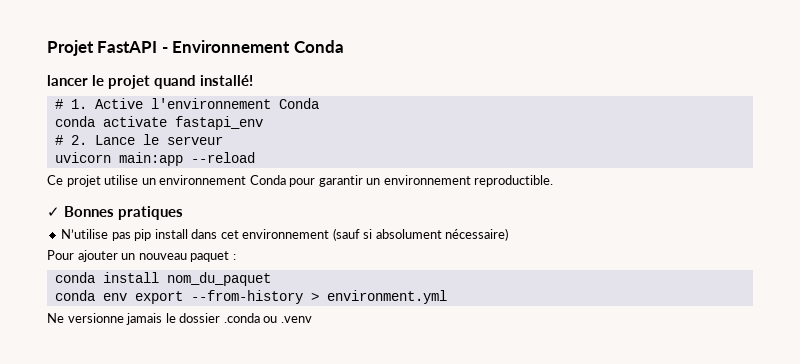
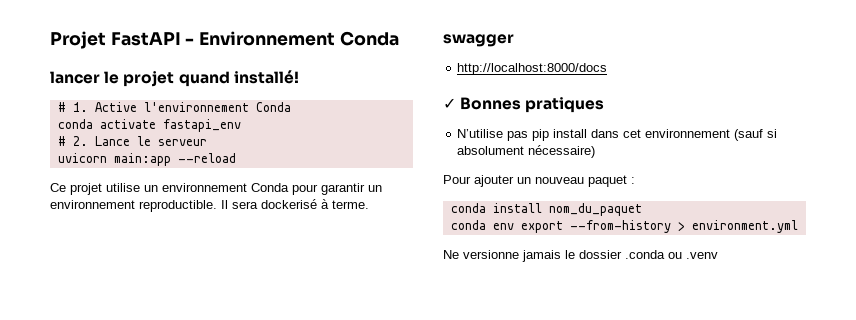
+ Il sera dockerisé à terme.
+ swagger
+ http://localhost:8000/docs

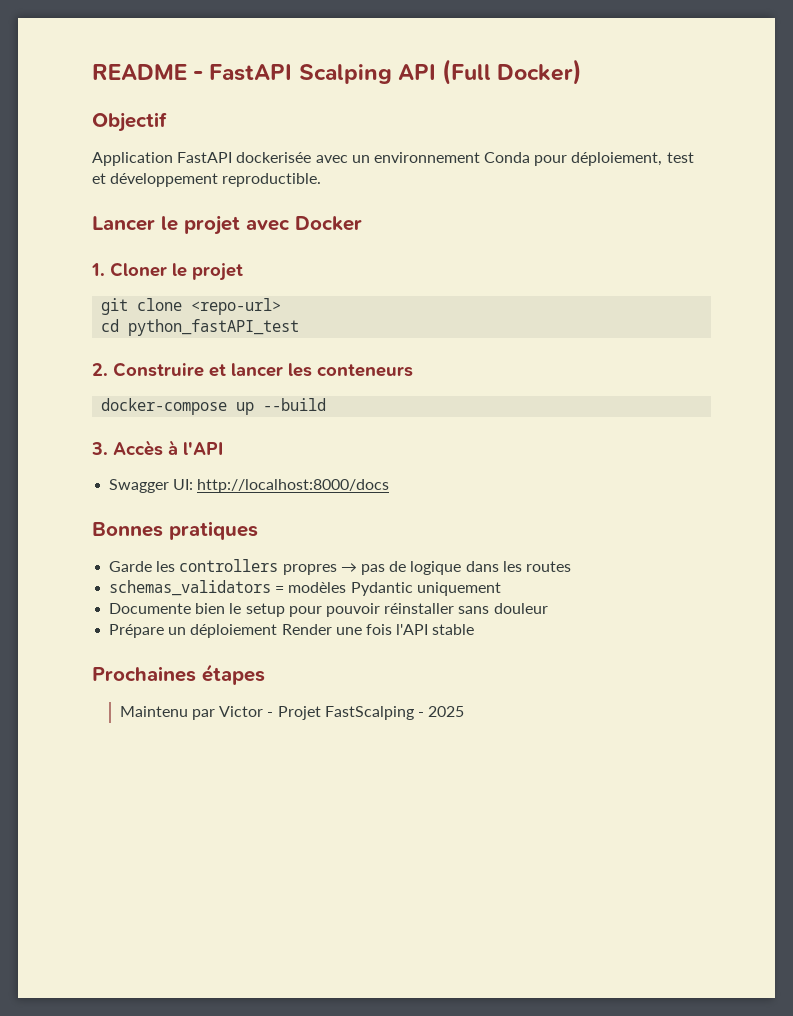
- Projet FastAPI - Environnement Conda
- lancer le projet quand installé!
- # 1. Active l'environnement Conda
- conda activate fastapi_env
- # 2. Lance le serveur
- uvicorn main:app --reload
- Ce projet utilise un environnement Conda pour garantir un environnement reproductible. Il sera dockerisé à terme.
- swagger
- http://localhost:8000/docs
+ README - FastAPI Scalping API (Full Docker)
+ Objectif
+ Application FastAPI dockerisée avec un environnement Conda pour déploiement, test et développement reproductible.
+ Lancer le projet avec Docker
+ 1. Cloner le projet
+ git clone <repo-url>
+ cd python_fastAPI_test
+ 2. Construire et lancer les conteneurs
+ docker-compose up --build
+ 3. Accès à l'API
+ Swagger UI: http://localhost:8000/docs
- ✓ Bonnes pratiques
+ Bonnes pratiques
- N’utilise pas pip install dans cet environnement (sauf si absolument nécessaire)
- Pour ajouter un nouveau paquet :
- conda install nom_du_paquet
- conda env export --from-history > environment.yml
- Ne versionne jamais le dossier .conda ou .venv
+ Garde les controllers propres → pas de logique dans les routes
+ schemas_validators = modèles Pydantic uniquement
+ Documente bien le setup pour pouvoir réinstaller sans douleur
+ Prépare un déploiement Render une fois l'API stable
+ Prochaines étapes
+ Maintenu par Victor - Projet FastScalping - 2025

